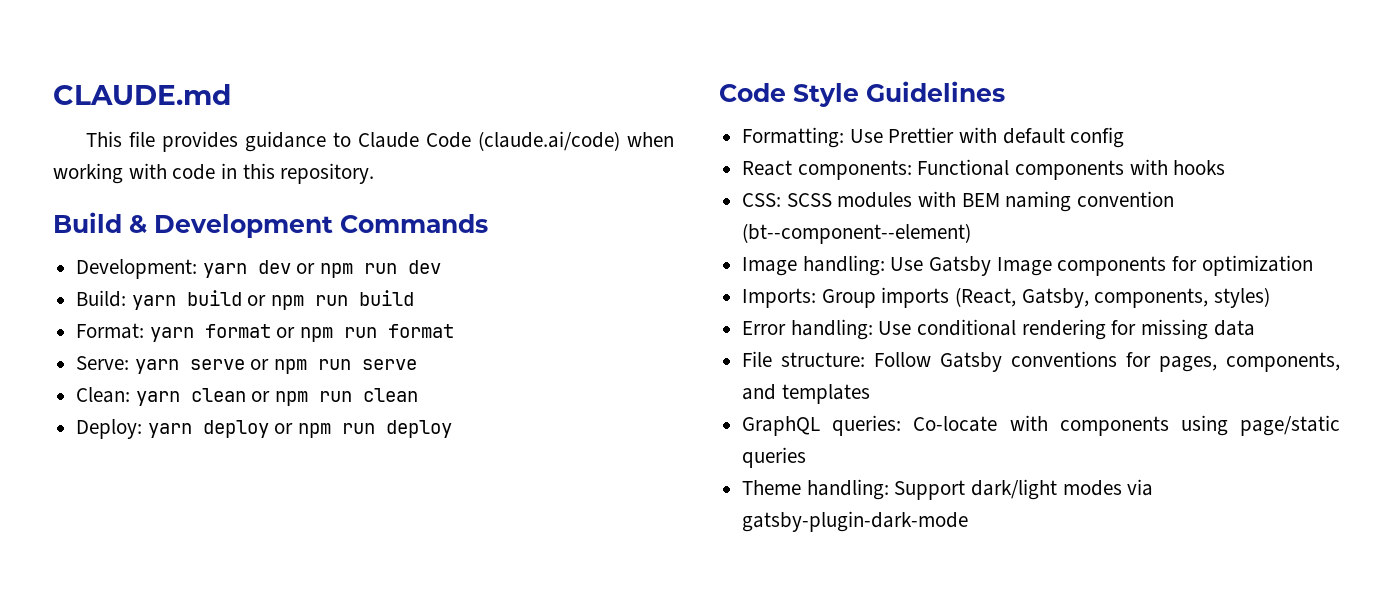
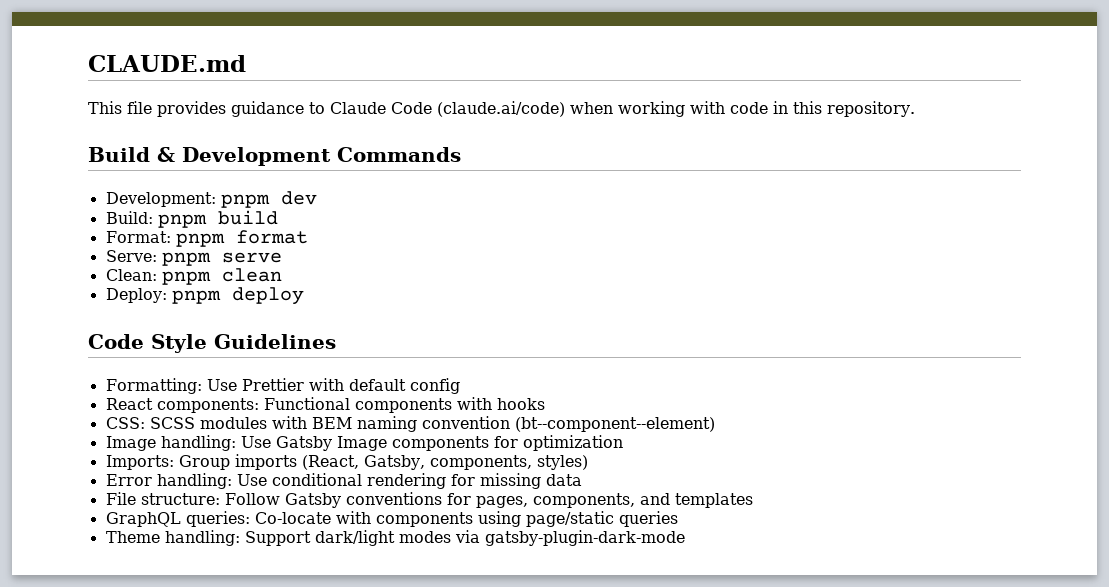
- Development: yarn dev or npm run dev
- Build: yarn build or npm run build
- Format: yarn format or npm run format
- Serve: yarn serve or npm run serve
- Clean: yarn clean or npm run clean
- Deploy: yarn deploy or npm run deploy
+ Development: pnpm dev
+ Build: pnpm build
+ Format: pnpm format
+ Serve: pnpm serve
+ Clean: pnpm clean
+ Deploy: pnpm deploy

